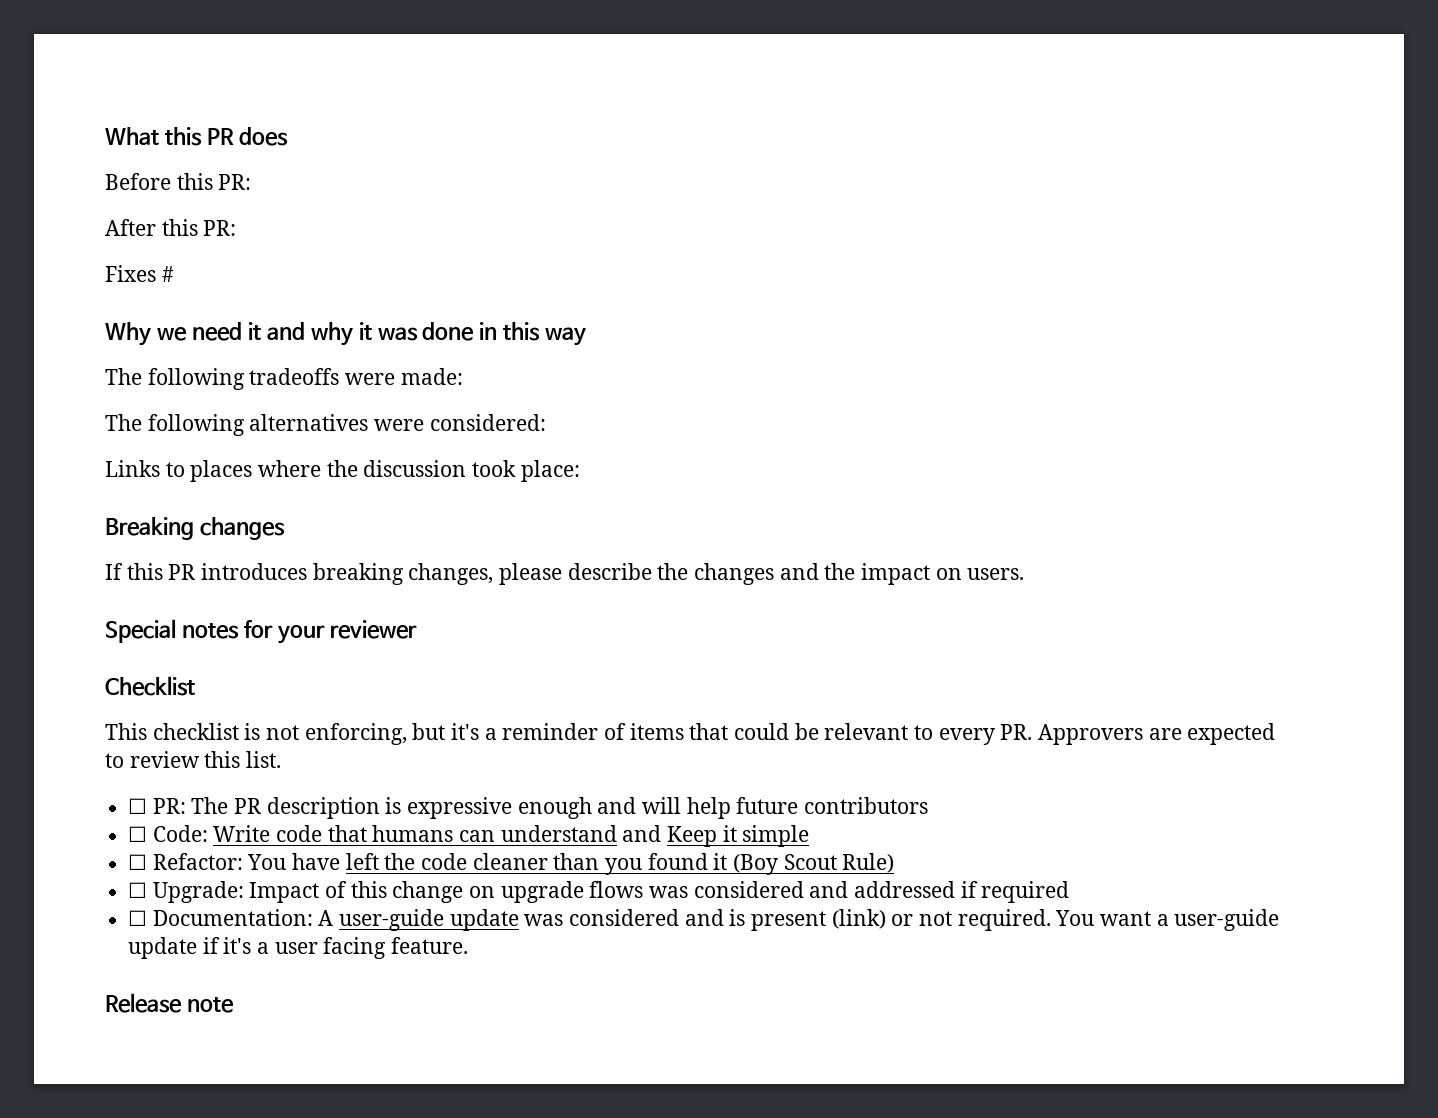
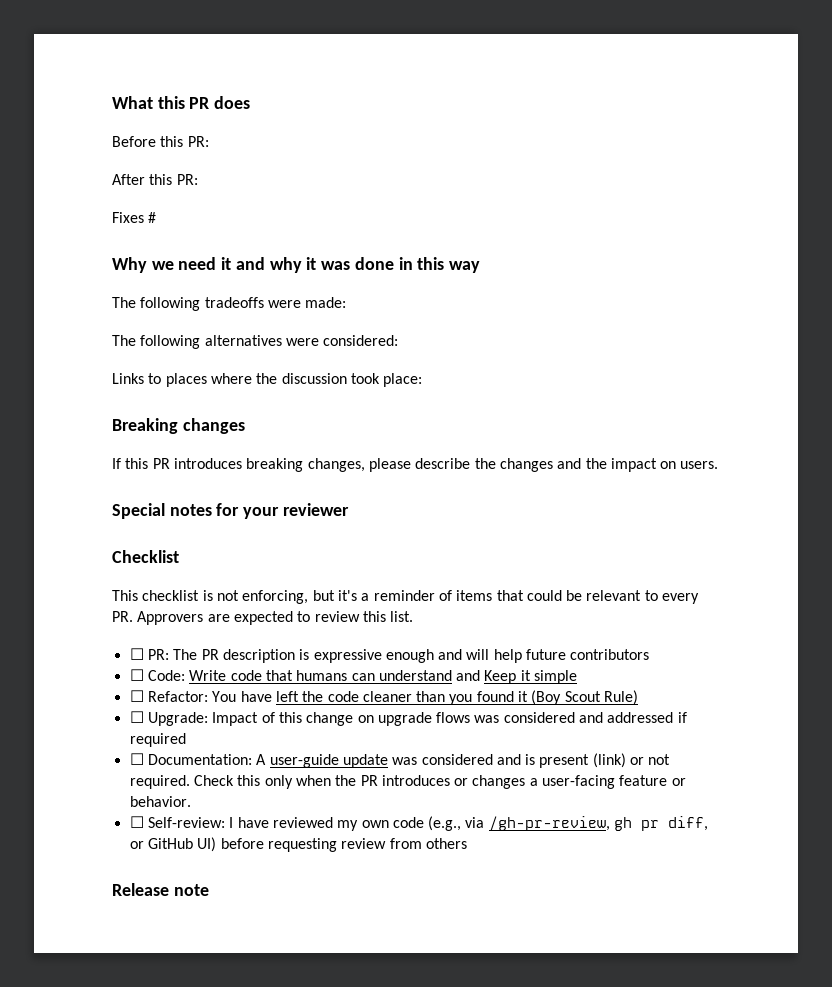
- You want a user-guide update if it's a user facing feature.
+ Check this only when the PR introduces or changes a user-facing feature or behavior.
+ ☐ Self-review: I have reviewed my own code (e.g., via /gh-pr-review, gh pr diff, or GitHub UI) before requesting review from others

